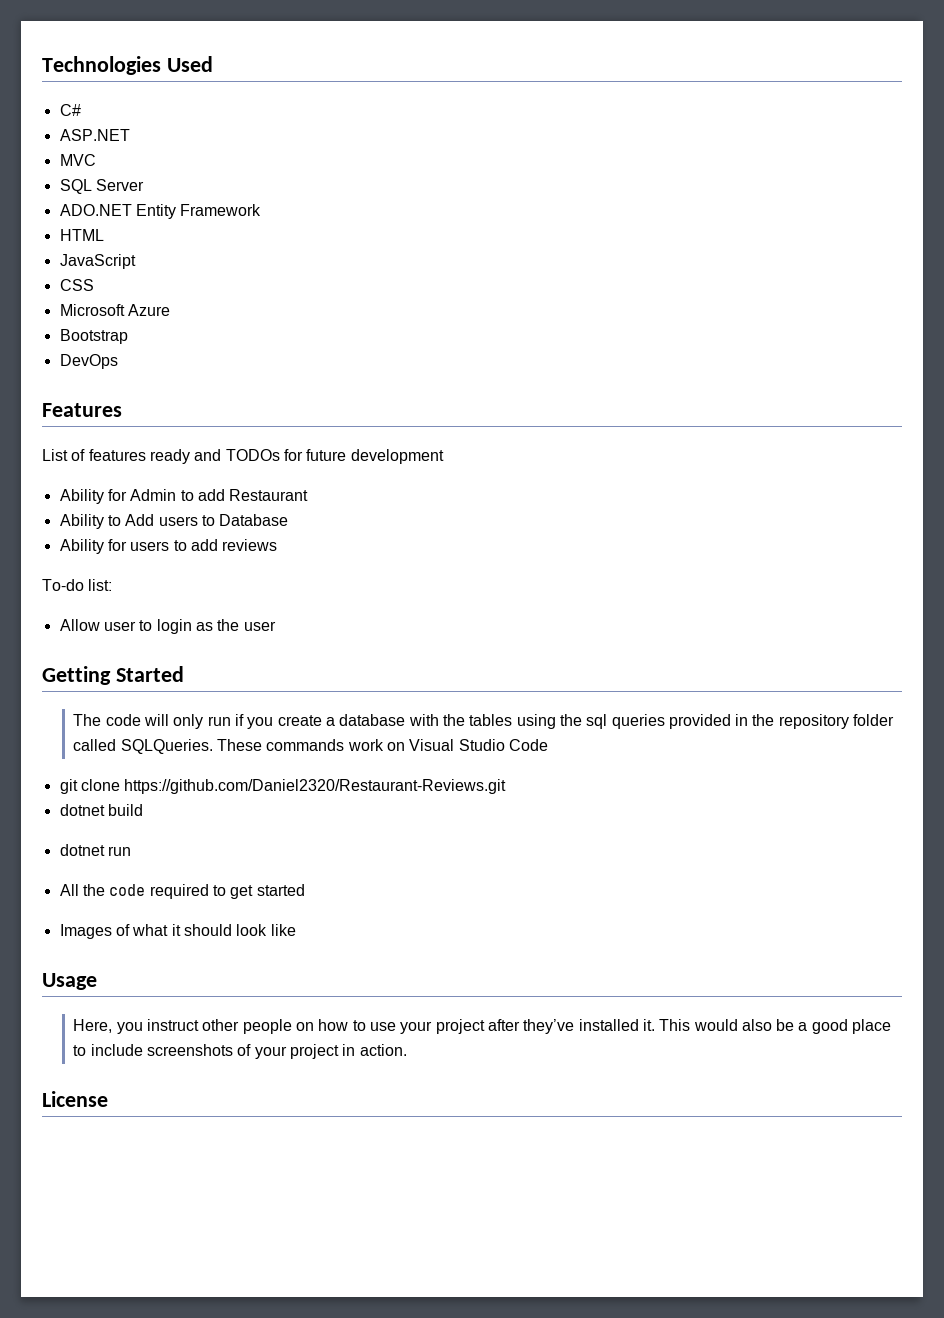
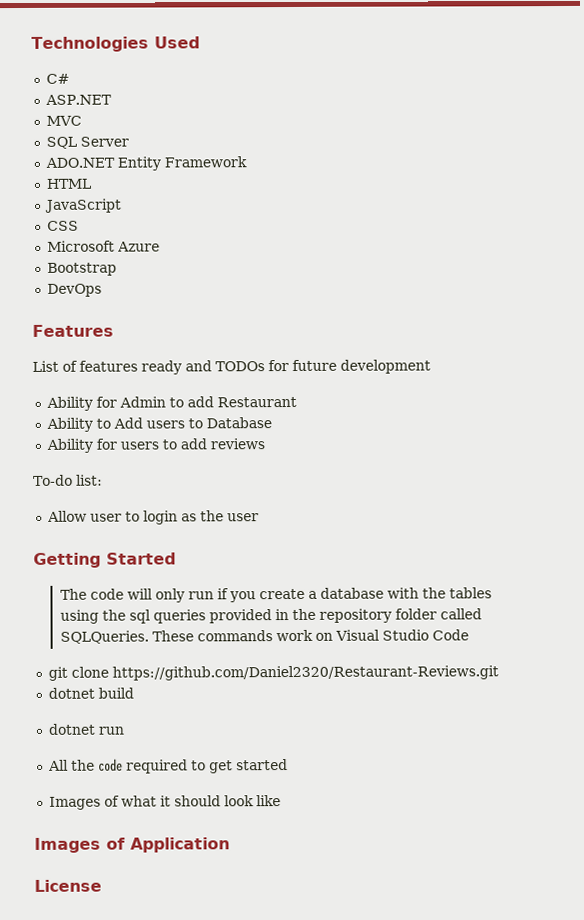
- Usage
- Here, you instruct other people on how to use your project after they’ve installed it. This would also be a good place to include screenshots of your project in action.
+ Images of Application

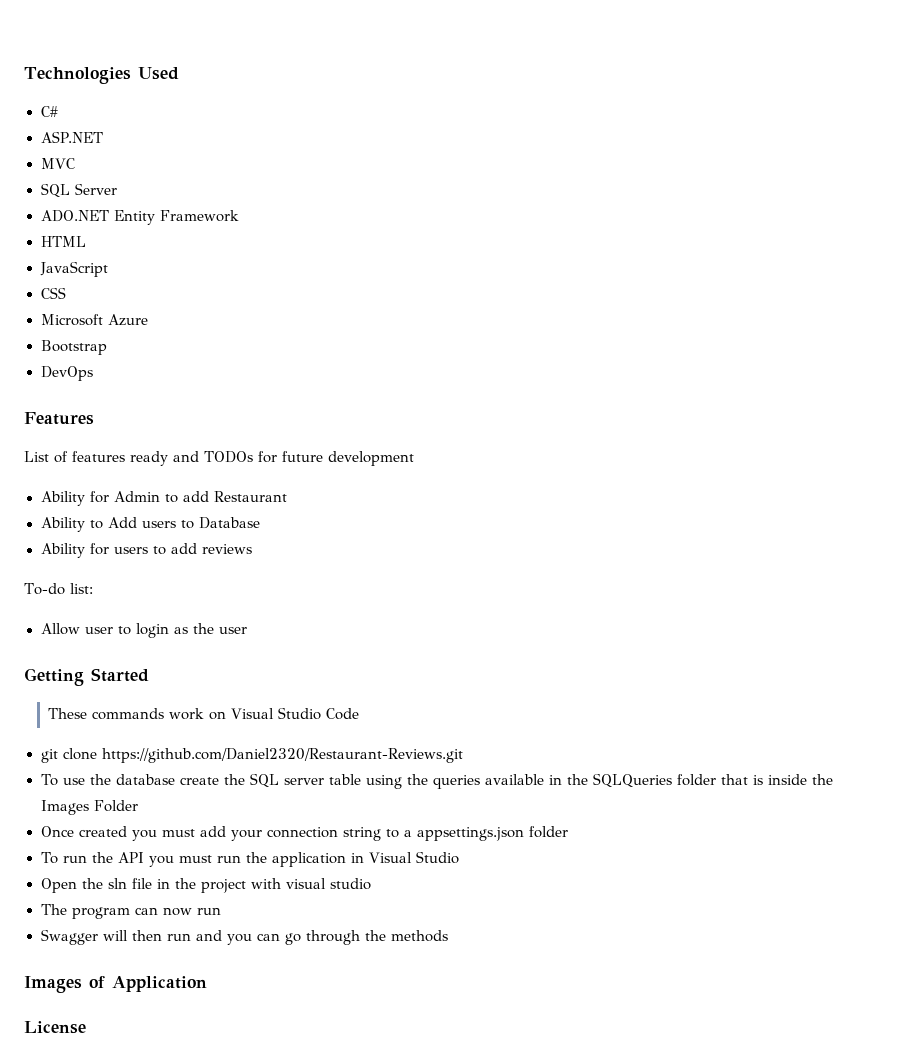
- The code will only run if you create a database with the tables using the sql queries provided in the repository folder called SQLQueries.
- dotnet build
- dotnet run
- All the code required to get started
- Images of what it should look like
+ To use the database create the SQL server table using the queries available in the SQLQueries folder that is inside the Images Folder
+ Once created you must add your connection string to a appsettings.json folder
+ To run the API you must run the application in Visual Studio
+ Open the sln file in the project with visual studio
+ The program can now run
+ Swagger will then run and you can go through the methods

